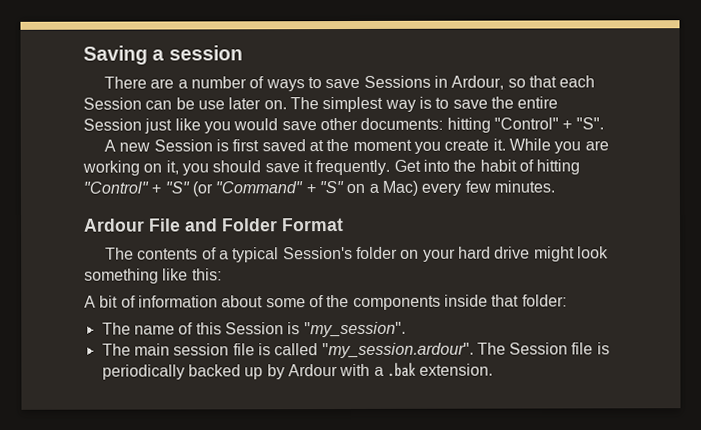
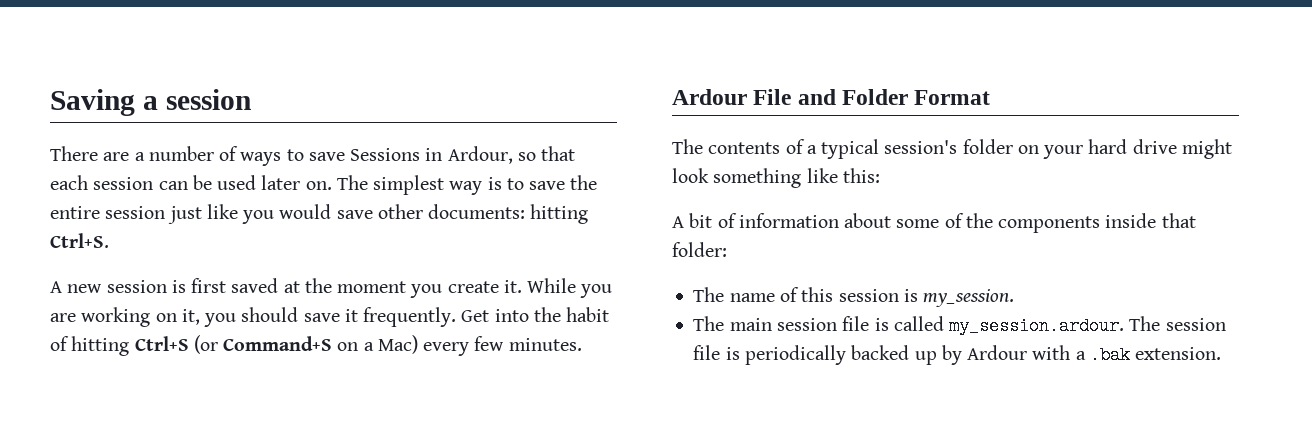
- There are a number of ways to save Sessions in Ardour, so that each Session can be use later on.
+ There are a number of ways to save Sessions in Ardour, so that each session can be used later on.
- The simplest way is to save the entire Session just like you would save other documents: hitting "Control" + "S".
+ The simplest way is to save the entire session just like you would save other documents: hitting Ctrl+S.
- A new Session is first saved at the moment you create it.
+ A new session is first saved at the moment you create it.
- Get into the habit of hitting "Control" + "S" (or "Command" + "S" on a Mac) every few minutes.
+ Get into the habit of hitting Ctrl+S (or Command+S on a Mac) every few minutes.
- The contents of a typical Session's folder on your hard drive might look something like this:
+ The contents of a typical session's folder on your hard drive might look something like this:
- The name of this Session is "my_session".
+ The name of this session is my_session.
- The main session file is called "my_session.ardour". The Session file is periodically backed up by Ardour with a .bak extension.
+ The main session file is called my_session.ardour. The session file is periodically backed up by Ardour with a .bak extension.

